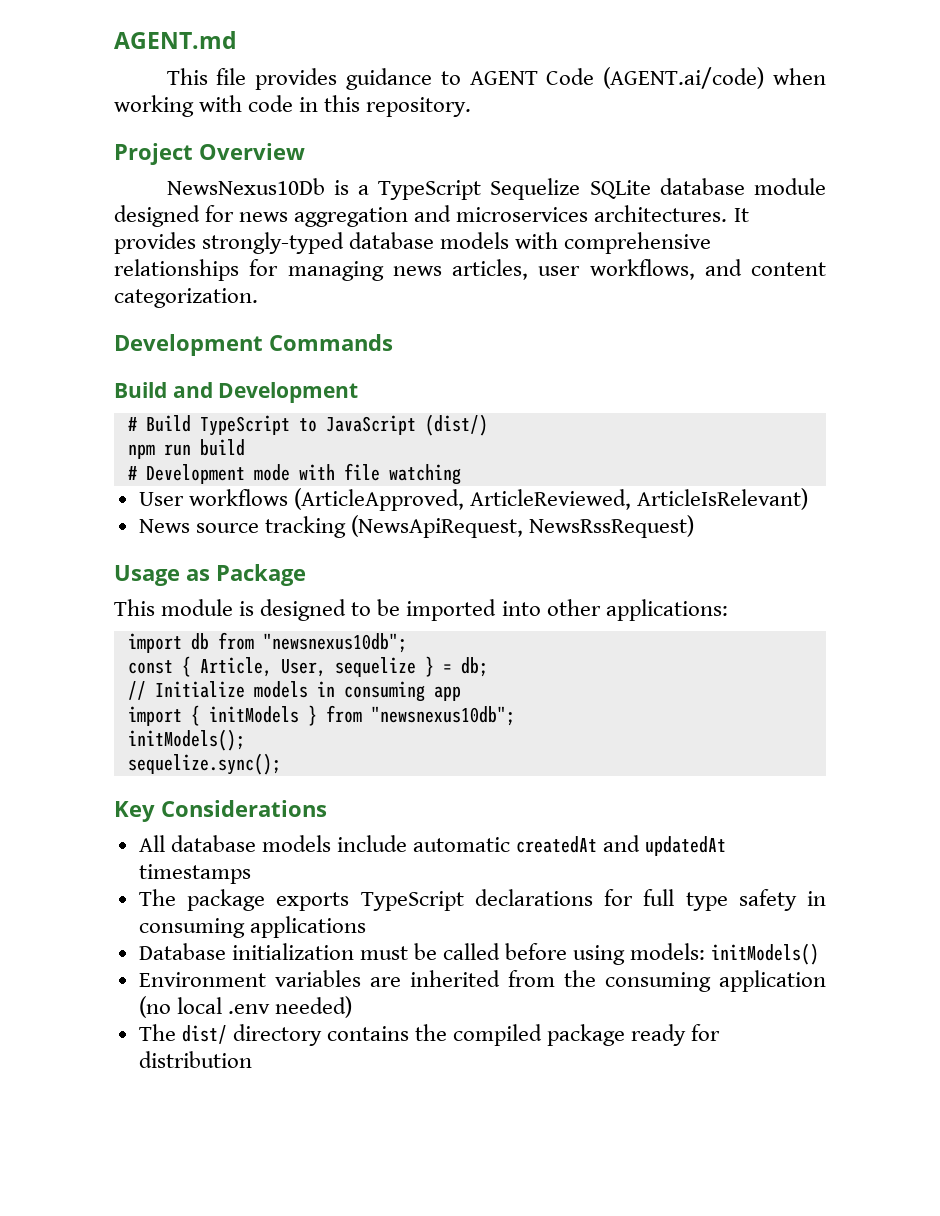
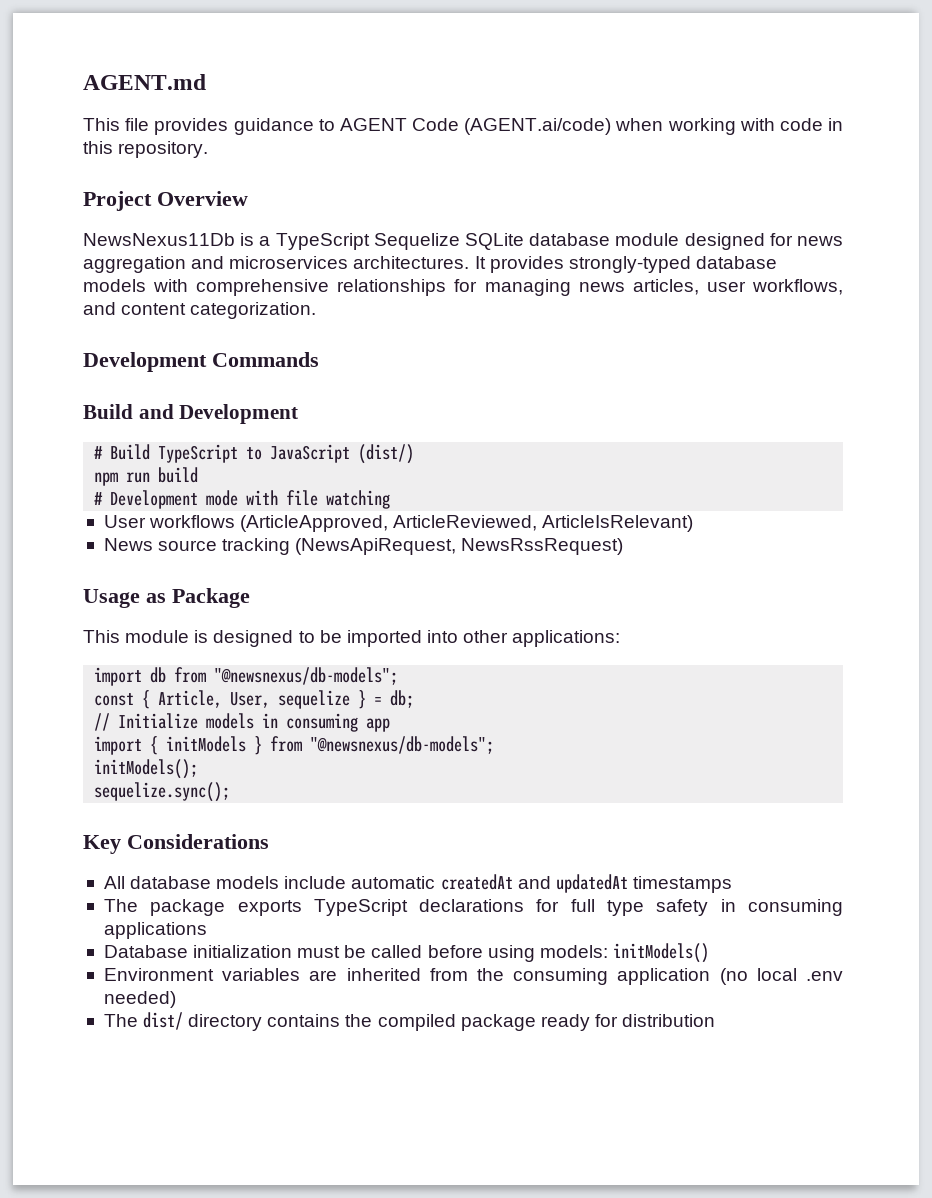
- NewsNexus10Db is a TypeScript Sequelize SQLite database module designed for news aggregation and microservices architectures.
+ NewsNexus11Db is a TypeScript Sequelize SQLite database module designed for news aggregation and microservices architectures.
- import db from "newsnexus10db";
+ import db from "@newsnexus/db-models";
- import { initModels } from "newsnexus10db";
+ import { initModels } from "@newsnexus/db-models";

